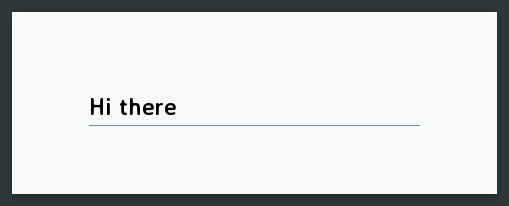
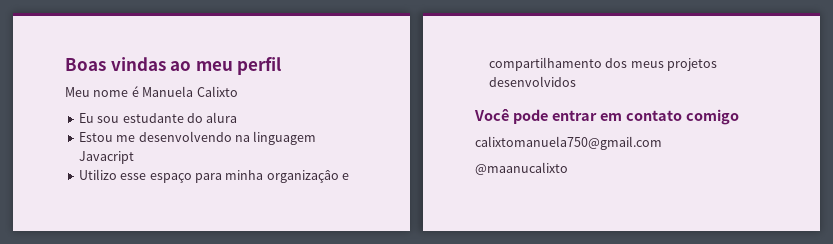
- Hi there
+ Boas vindas ao meu perfil
+ Meu nome é Manuela Calixto
+ Eu sou estudante do alura
+ Estou me desenvolvendo na linguagem Javacript
+ Utilizo esse espaço para minha organizaçâo e compartilhamento dos meus projetos desenvolvidos
+ Você pode entrar em contato comigo
+ calixtomanuela750@gmail.com
+ @maanucalixto

